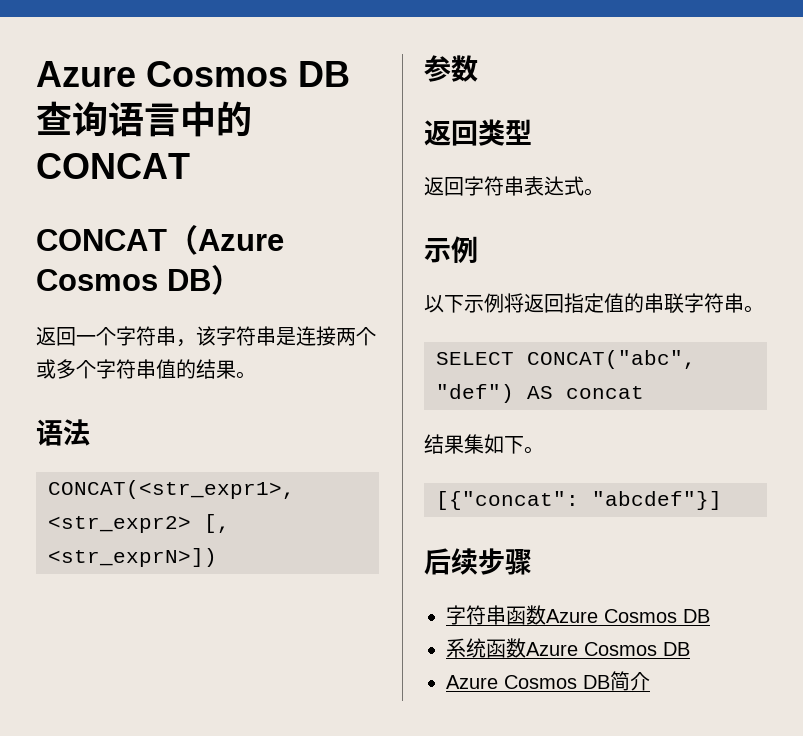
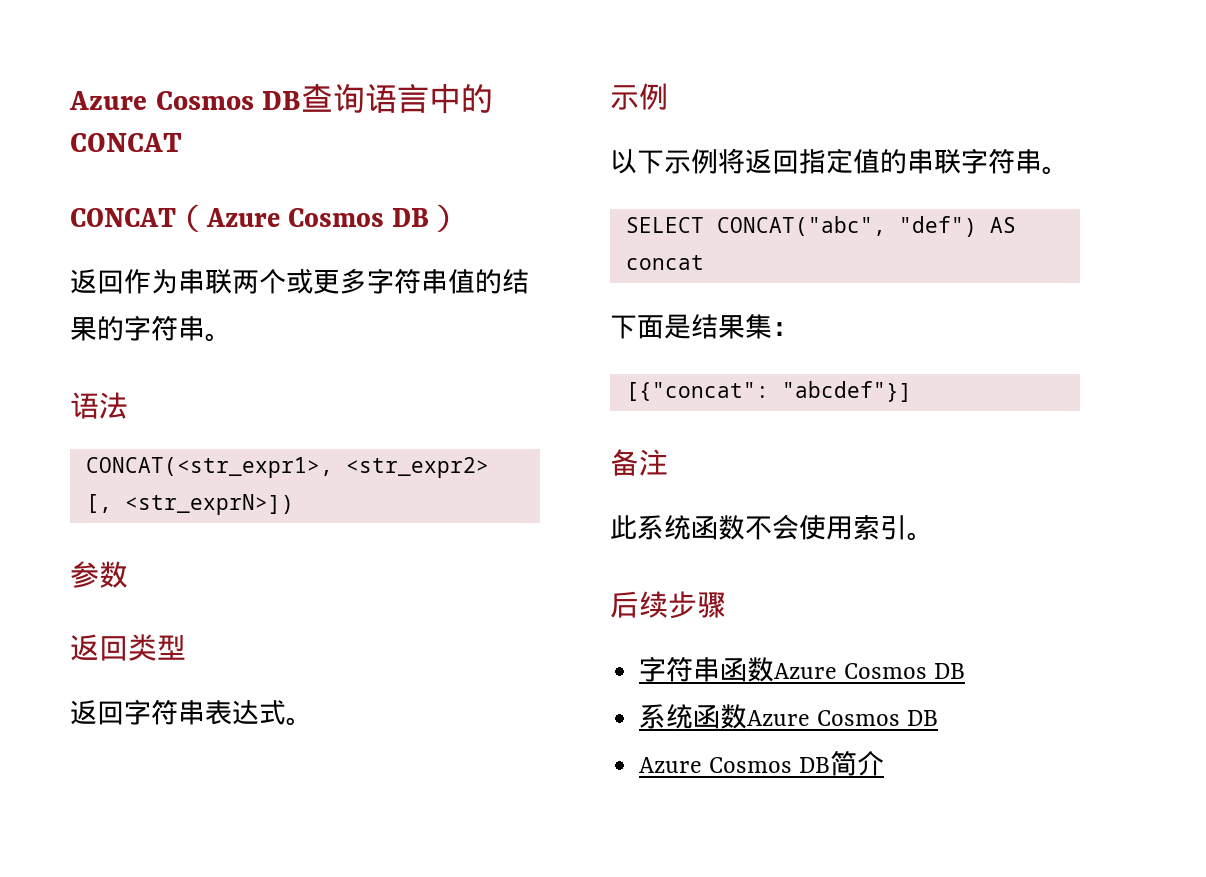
- 返回一个字符串，该字符串是连接两个或多个字符串值的结果。
+ 返回作为串联两个或更多字符串值的结果的字符串。
- 结果集如下。
+ 下面是结果集：
+ 备注
+ 此系统函数不会使用索引。

